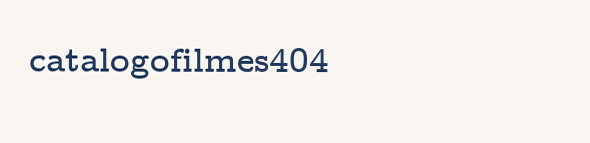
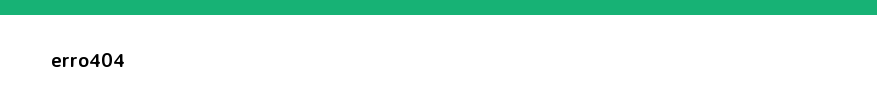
- catalogofilmes404
+ erro404

